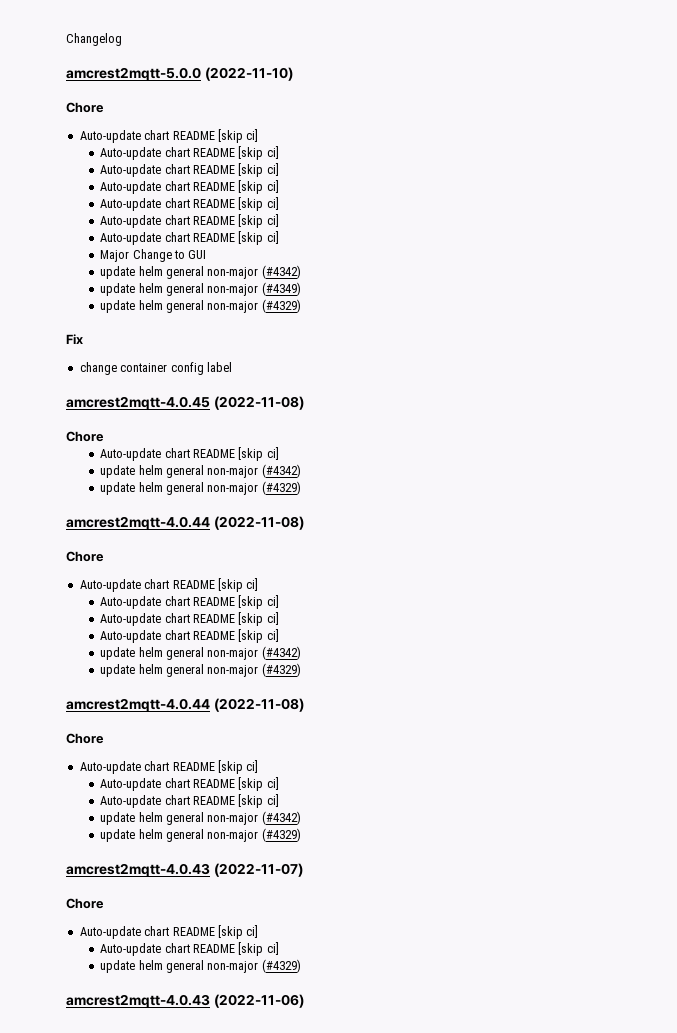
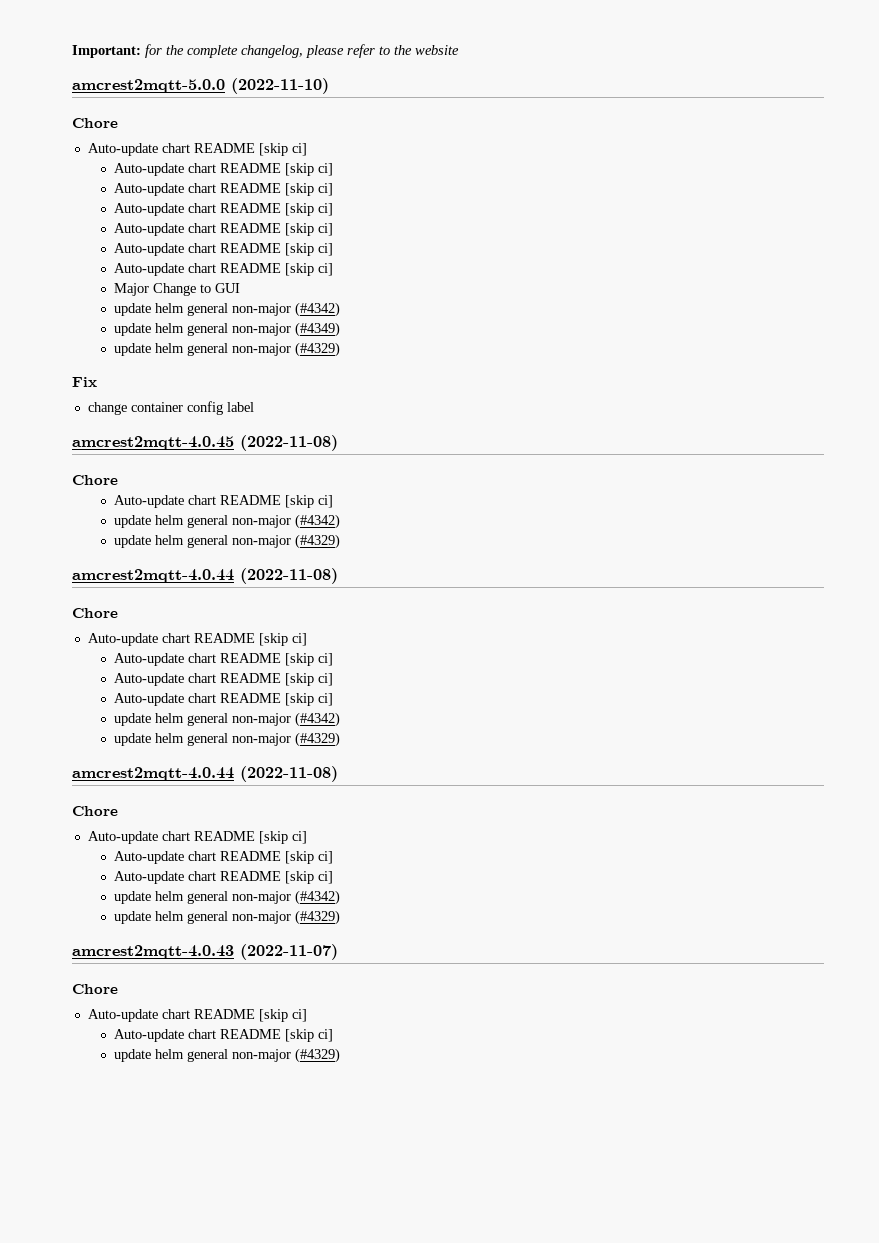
- Changelog
+ Important: for the complete changelog, please refer to the website
- amcrest2mqtt-4.0.43 (2022-11-06)

